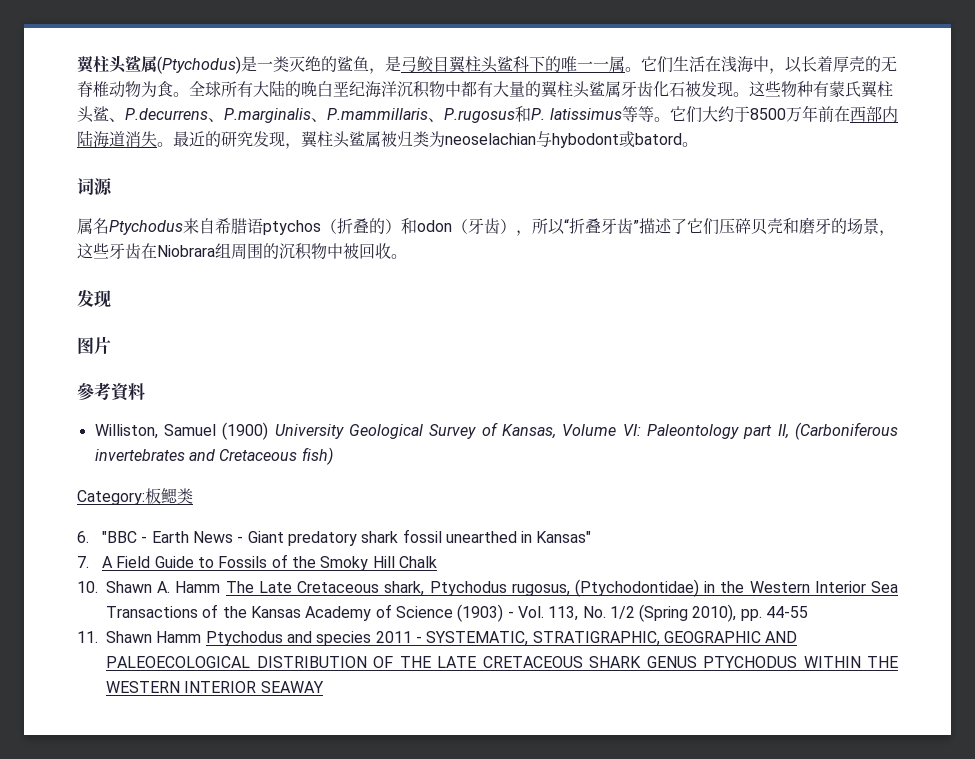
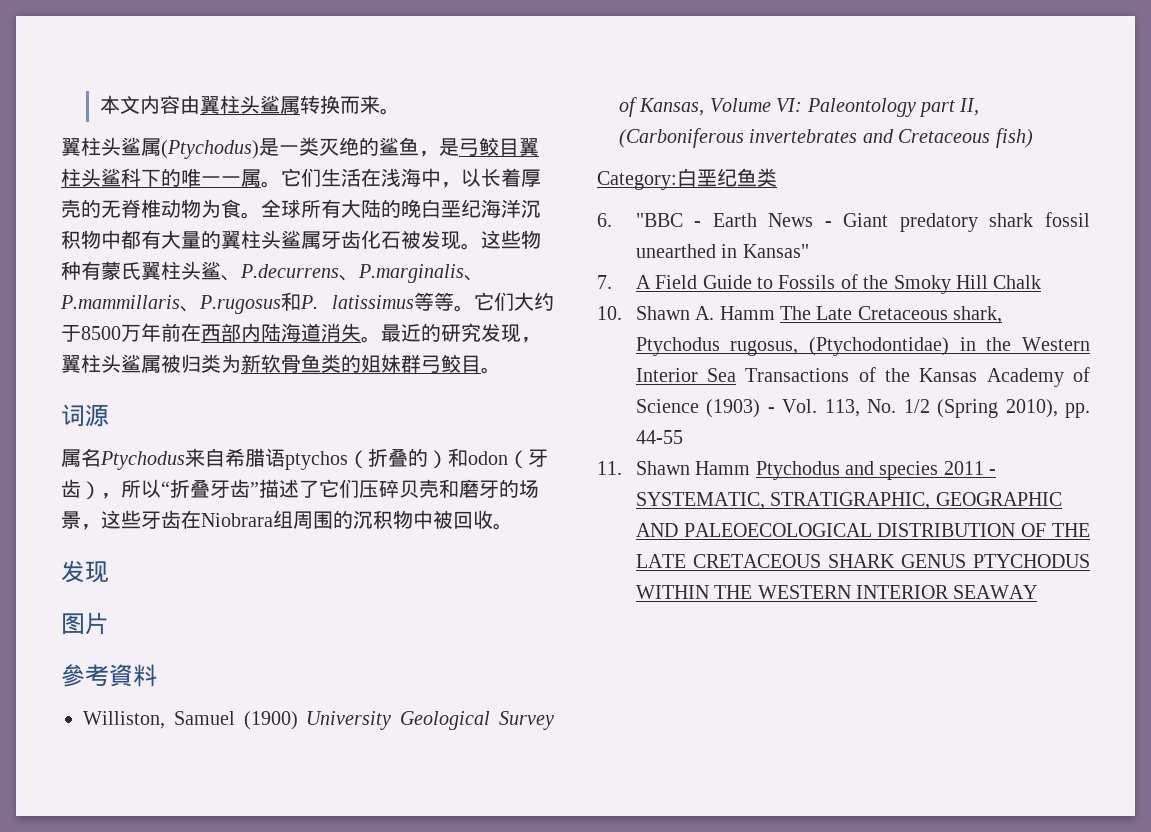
+ 本文内容由翼柱头鲨属转换而来。
- 最近的研究发现，翼柱头鲨属被归类为neoselachian与hybodont或batord。
+ 最近的研究发现，翼柱头鲨属被归类为新软骨鱼类的姐妹群弓鲛目。
- Category:板鳃类
+ Category:白垩纪鱼类

